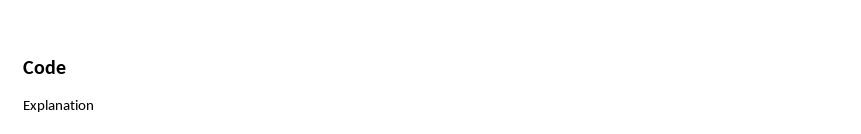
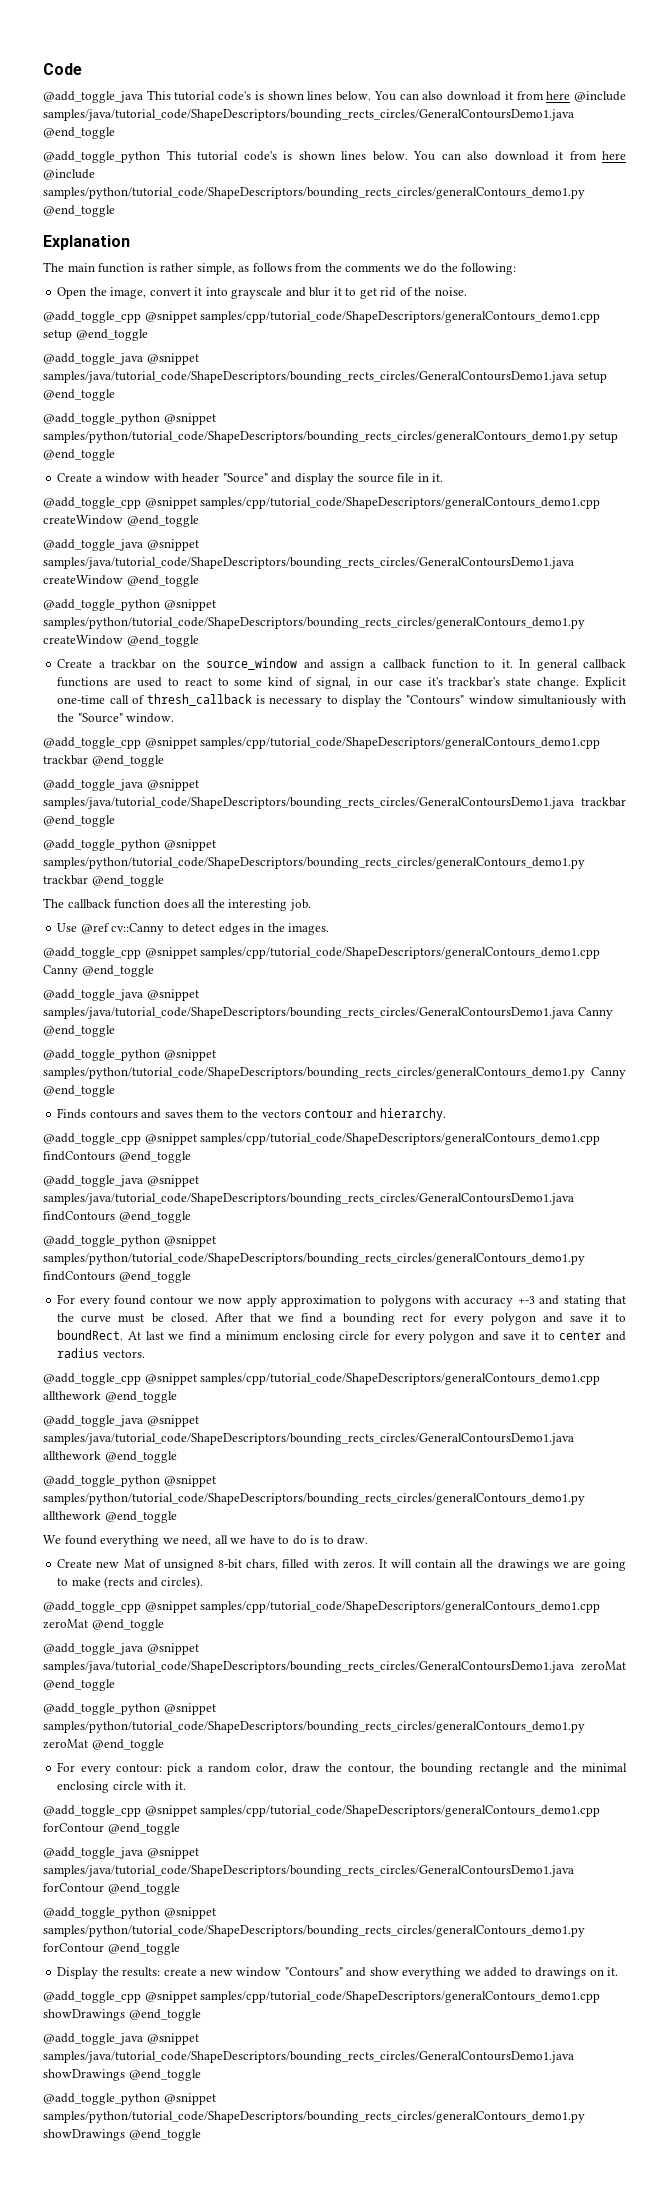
+ @add_toggle_java This tutorial code's is shown lines below. You can also download it from here @include samples/java/tutorial_code/ShapeDescriptors/bounding_rects_circles/GeneralContoursDemo1.java @end_toggle
+ @add_toggle_python This tutorial code's is shown lines below. You can also download it from here @include samples/python/tutorial_code/ShapeDescriptors/bounding_rects_circles/generalContours_demo1.py @end_toggle
  Explanation
+ The main function is rather simple, as follows from the comments we do the following:
+ Open the image, convert it into grayscale and blur it to get rid of the noise.
+ @add_toggle_cpp @snippet samples/cpp/tutorial_code/ShapeDescriptors/generalContours_demo1.cpp setup @end_toggle
+ @add_toggle_java @snippet samples/java/tutorial_code/ShapeDescriptors/bounding_rects_circles/GeneralContoursDemo1.java setup @end_toggle
+ @add_toggle_python @snippet samples/python/tutorial_code/ShapeDescriptors/bounding_rects_circles/generalContours_demo1.py setup @end_toggle
+ Create a window with header "Source" and display the source file in it.
+ @add_toggle_cpp @snippet samples/cpp/tutorial_code/ShapeDescriptors/generalContours_demo1.cpp createWindow @end_toggle
+ @add_toggle_java @snippet samples/java/tutorial_code/ShapeDescriptors/bounding_rects_circles/GeneralContoursDemo1.java createWindow @end_toggle
+ @add_toggle_python @snippet samples/python/tutorial_code/ShapeDescriptors/bounding_rects_circles/generalContours_demo1.py createWindow @end_toggle
+ Create a trackbar on the source_window and assign a callback function to it. In general callback functions are used to react to some kind of signal, in our case it's trackbar's state change. Explicit one-time call of thresh_callback is necessary to display the "Contours" window simultaniously with the "Source" window.
+ @add_toggle_cpp @snippet samples/cpp/tutorial_code/ShapeDescriptors/generalContours_demo1.cpp trackbar @end_toggle
+ @add_toggle_java @snippet samples/java/tutorial_code/ShapeDescriptors/bounding_rects_circles/GeneralContoursDemo1.java trackbar @end_toggle
+ @add_toggle_python @snippet samples/python/tutorial_code/ShapeDescriptors/bounding_rects_circles/generalContours_demo1.py trackbar @end_toggle
+ The callback function does all the interesting job.
+ Use @ref cv::Canny to detect edges in the images.
+ @add_toggle_cpp @snippet samples/cpp/tutorial_code/ShapeDescriptors/generalContours_demo1.cpp Canny @end_toggle
+ @add_toggle_java @snippet samples/java/tutorial_code/ShapeDescriptors/bounding_rects_circles/GeneralContoursDemo1.java Canny @end_toggle
+ @add_toggle_python @snippet samples/python/tutorial_code/ShapeDescriptors/bounding_rects_circles/generalContours_demo1.py Canny @end_toggle
+ Finds contours and saves them to the vectors contour and hierarchy.
+ @add_toggle_cpp @snippet samples/cpp/tutorial_code/ShapeDescriptors/generalContours_demo1.cpp findContours @end_toggle
+ @add_toggle_java @snippet samples/java/tutorial_code/ShapeDescriptors/bounding_rects_circles/GeneralContoursDemo1.java findContours @end_toggle
+ @add_toggle_python @snippet samples/python/tutorial_code/ShapeDescriptors/bounding_rects_circles/generalContours_demo1.py findContours @end_toggle
+ For every found contour we now apply approximation to polygons with accuracy +-3 and stating that the curve must be closed. After that we find a bounding rect for every polygon and save it to boundRect. At last we find a minimum enclosing circle for every polygon and save it to center and radius vectors.
+ @add_toggle_cpp @snippet samples/cpp/tutorial_code/ShapeDescriptors/generalContours_demo1.cpp allthework @end_toggle
+ @add_toggle_java @snippet samples/java/tutorial_code/ShapeDescriptors/bounding_rects_circles/GeneralContoursDemo1.java allthework @end_toggle
+ @add_toggle_python @snippet samples/python/tutorial_code/ShapeDescriptors/bounding_rects_circles/generalContours_demo1.py allthework @end_toggle
+ We found everything we need, all we have to do is to draw.
+ Create new Mat of unsigned 8-bit chars, filled with zeros. It will contain all the drawings we are going to make (rects and circles).
+ @add_toggle_cpp @snippet samples/cpp/tutorial_code/ShapeDescriptors/generalContours_demo1.cpp zeroMat @end_toggle
+ @add_toggle_java @snippet samples/java/tutorial_code/ShapeDescriptors/bounding_rects_circles/GeneralContoursDemo1.java zeroMat @end_toggle
+ @add_toggle_python @snippet samples/python/tutorial_code/ShapeDescriptors/bounding_rects_circles/generalContours_demo1.py zeroMat @end_toggle
+ For every contour: pick a random color, draw the contour, the bounding rectangle and the minimal enclosing circle with it.
+ @add_toggle_cpp @snippet samples/cpp/tutorial_code/ShapeDescriptors/generalContours_demo1.cpp forContour @end_toggle
+ @add_toggle_java @snippet samples/java/tutorial_code/ShapeDescriptors/bounding_rects_circles/GeneralContoursDemo1.java forContour @end_toggle
+ @add_toggle_python @snippet samples/python/tutorial_code/ShapeDescriptors/bounding_rects_circles/generalContours_demo1.py forContour @end_toggle
+ Display the results: create a new window "Contours" and show everything we added to drawings on it.
+ @add_toggle_cpp @snippet samples/cpp/tutorial_code/ShapeDescriptors/generalContours_demo1.cpp showDrawings @end_toggle
+ @add_toggle_java @snippet samples/java/tutorial_code/ShapeDescriptors/bounding_rects_circles/GeneralContoursDemo1.java showDrawings @end_toggle
+ @add_toggle_python @snippet samples/python/tutorial_code/ShapeDescriptors/bounding_rects_circles/generalContours_demo1.py showDrawings @end_toggle

